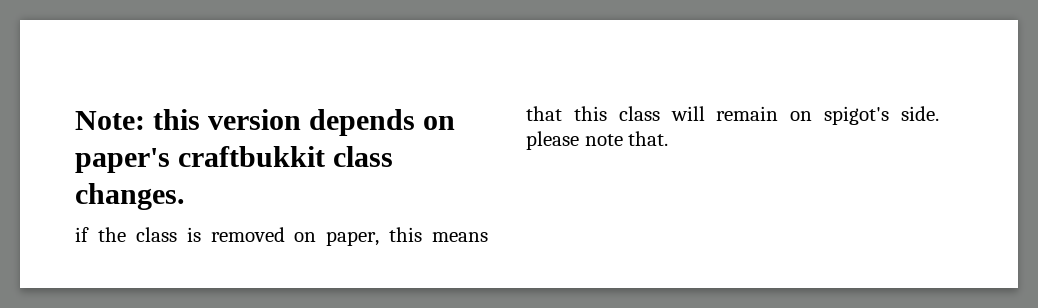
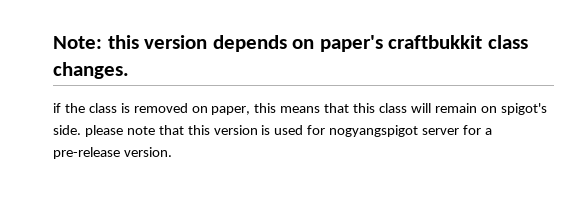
- if the class is removed on paper, this means that this class will remain on spigot's side. please note that.
+ if the class is removed on paper, this means that this class will remain on spigot's side. please note that this version is used for nogyangspigot server for a pre-release version.

